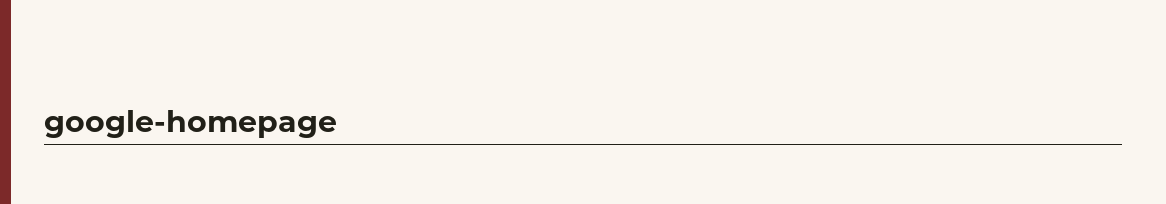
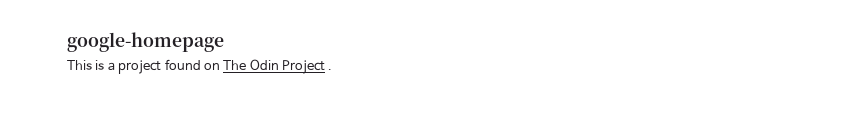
+ This is a project found on The Odin Project .

